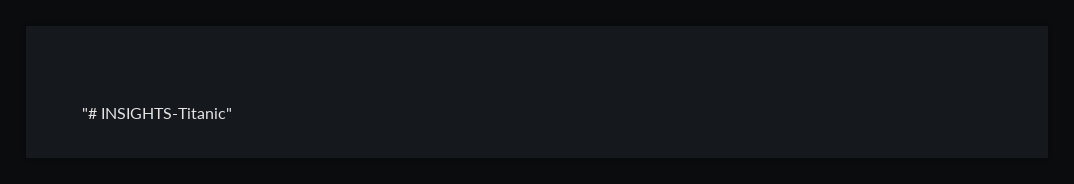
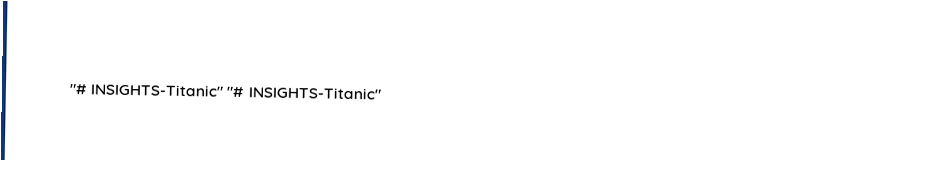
- "# INSIGHTS-Titanic"
+ "# INSIGHTS-Titanic" "# INSIGHTS-Titanic"

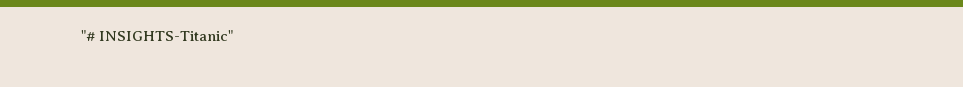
- "# INSIGHTS-Titanic" "# INSIGHTS-Titanic"
+ "# INSIGHTS-Titanic"

